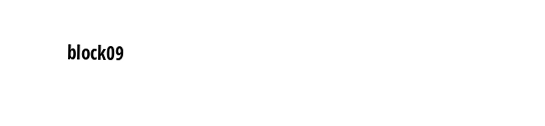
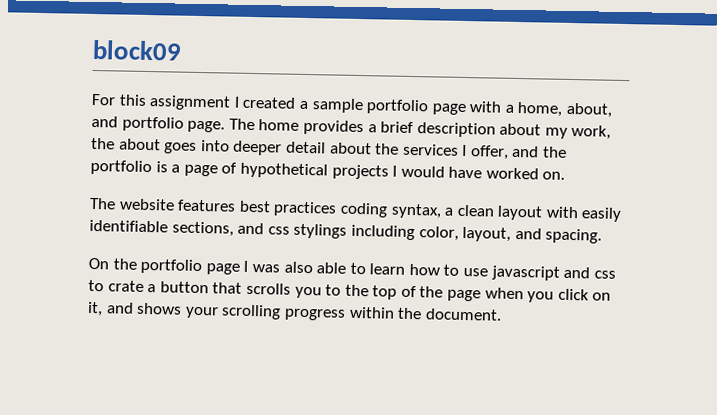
+ For this assignment I created a sample portfolio page with a home, about, and portfolio page. The home provides a brief description about my work, the about goes into deeper detail about the services I offer, and the portfolio is a page of hypothetical projects I would have worked on.
+ The website features best practices coding syntax, a clean layout with easily identifiable sections, and css stylings including color, layout, and spacing.
+ On the portfolio page I was also able to learn how to use javascript and css to crate a button that scrolls you to the top of the page when you click on it, and shows your scrolling progress within the document.

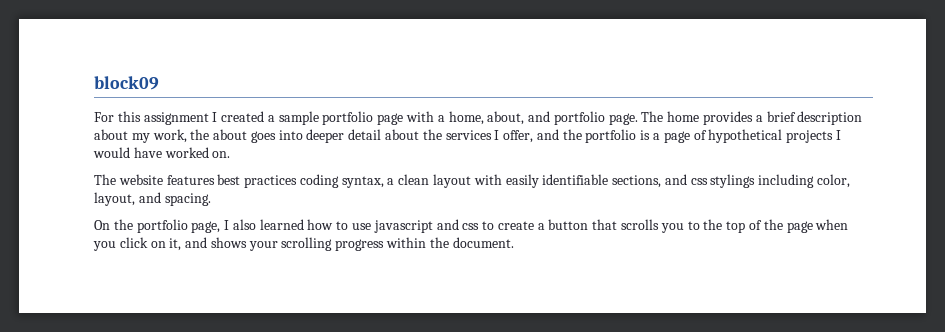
- On the portfolio page I was also able to learn how to use javascript and css to crate a button that scrolls you to the top of the page when you click on it, and shows your scrolling progress within the document.
+ On the portfolio page, I also learned how to use javascript and css to create a button that scrolls you to the top of the page when you click on it, and shows your scrolling progress within the document.

